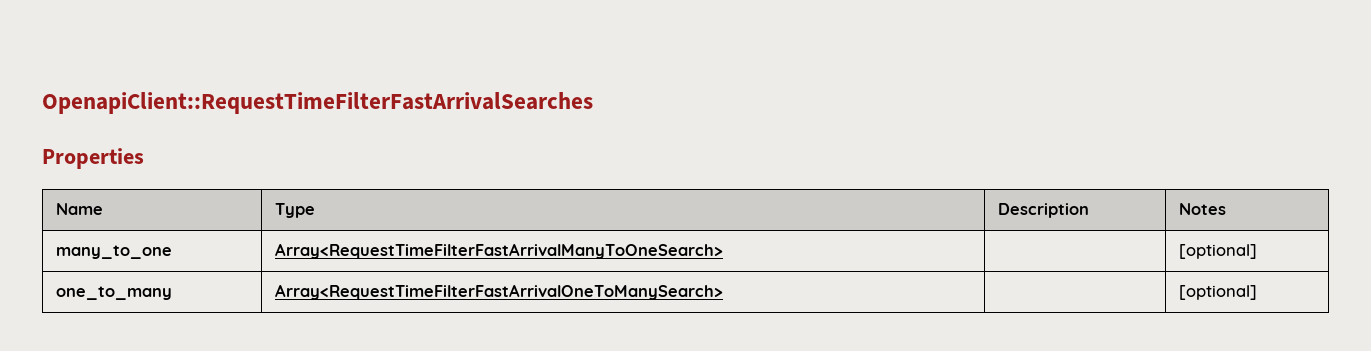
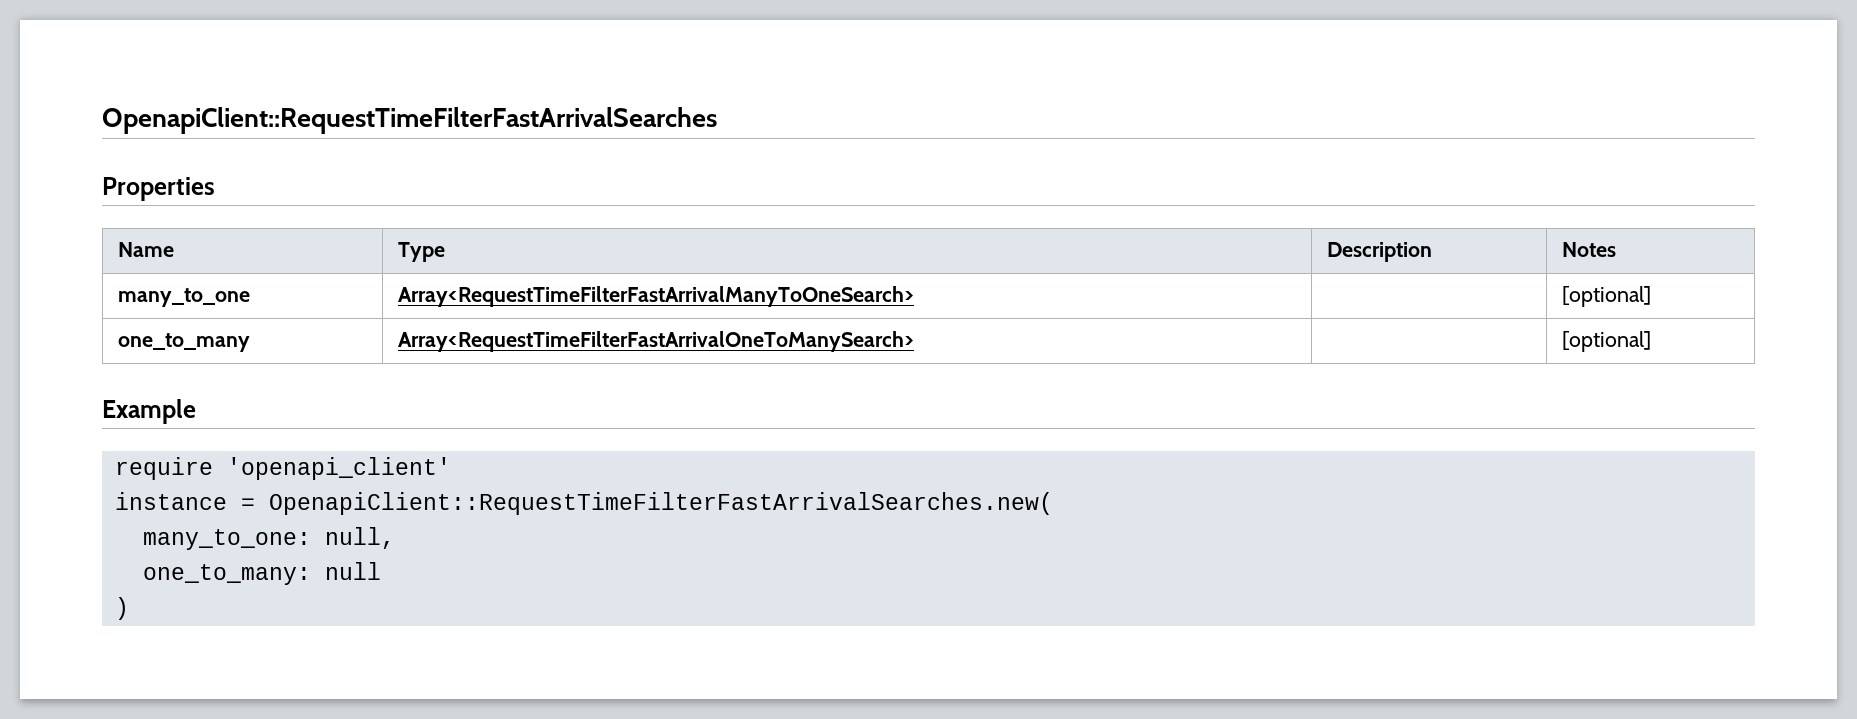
+ Example
+ require 'openapi_client'
+ instance = OpenapiClient::RequestTimeFilterFastArrivalSearches.new(
+ many_to_one: null,
+ one_to_many: null
+ )

